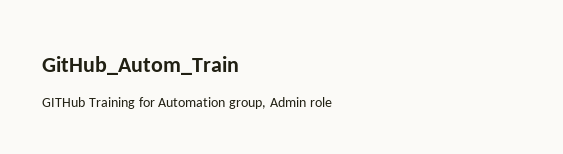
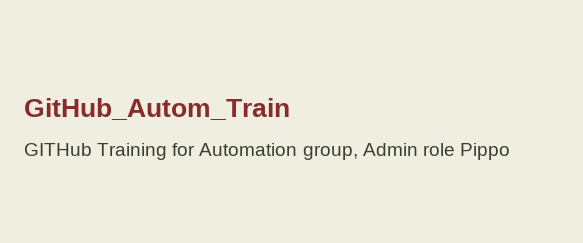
- GITHub Training for Automation group, Admin role
+ GITHub Training for Automation group, Admin role Pippo

